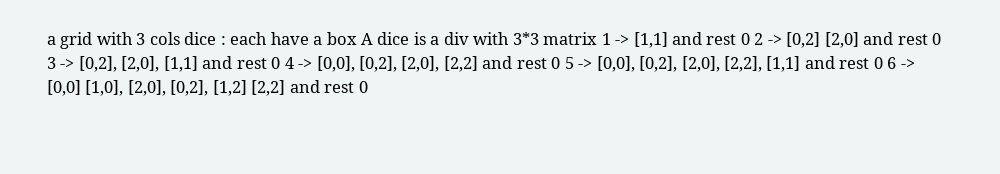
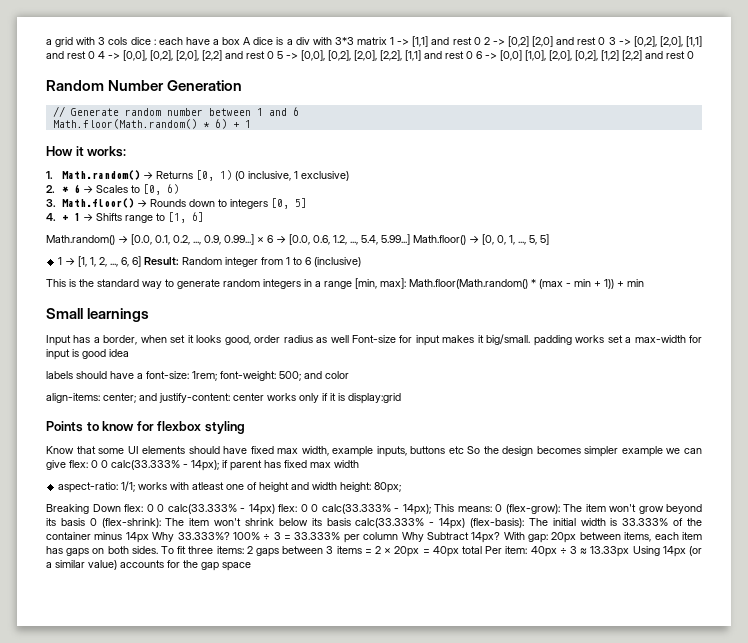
+ Random Number Generation
+ // Generate random number between 1 and 6
+ Math.floor(Math.random() * 6) + 1
+ How it works:
+ 1. Math.random() → Returns [0, 1) (0 inclusive, 1 exclusive)
+ 2. * 6 → Scales to [0, 6)
+ 3. Math.floor() → Rounds down to integers [0, 5]
+ 4. + 1 → Shifts range to [1, 6]
+ Math.random() → [0.0, 0.1, 0.2, ..., 0.9, 0.99...] × 6 → [0.0, 0.6, 1.2, ..., 5.4, 5.99...] Math.floor() → [0, 0, 1, ..., 5, 5]
+ 1 → [1, 1, 2, ..., 6, 6] Result: Random integer from 1 to 6 (inclusive)
+ This is the standard way to generate random integers in a range [min, max]: Math.floor(Math.random() * (max - min + 1)) + min
+ Small learnings
+ Input has a border, when set it looks good, order radius as well Font-size for input makes it big/small. padding works set a max-width for input is good idea
+ labels should have a font-size: 1rem; font-weight: 500; and color
+ align-items: center; and justify-content: center works only if it is display:grid
+ Points to know for flexbox styling
+ Know that some UI elements should have fixed max width, example inputs, buttons etc So the design becomes simpler example we can give flex: 0 0 calc(33.333% - 14px); if parent has fixed max width
+ aspect-ratio: 1/1; works with atleast one of height and width height: 80px;
+ Breaking Down flex: 0 0 calc(33.333% - 14px) flex: 0 0 calc(33.333% - 14px); This means: 0 (flex-grow): The item won't grow beyond its basis 0 (flex-shrink): The item won't shrink below its basis calc(33.333% - 14px) (flex-basis): The initial width is 33.333% of the container minus 14px Why 33.333%? 100% ÷ 3 = 33.333% per column Why Subtract 14px? With gap: 20px between items, each item has gaps on both sides. To fit three items: 2 gaps between 3 items = 2 × 20px = 40px total Per item: 40px ÷ 3 ≈ 13.33px Using 14px (or a similar value) accounts for the gap space

